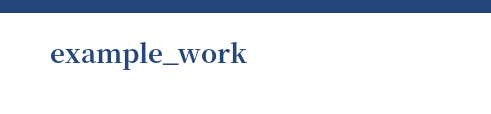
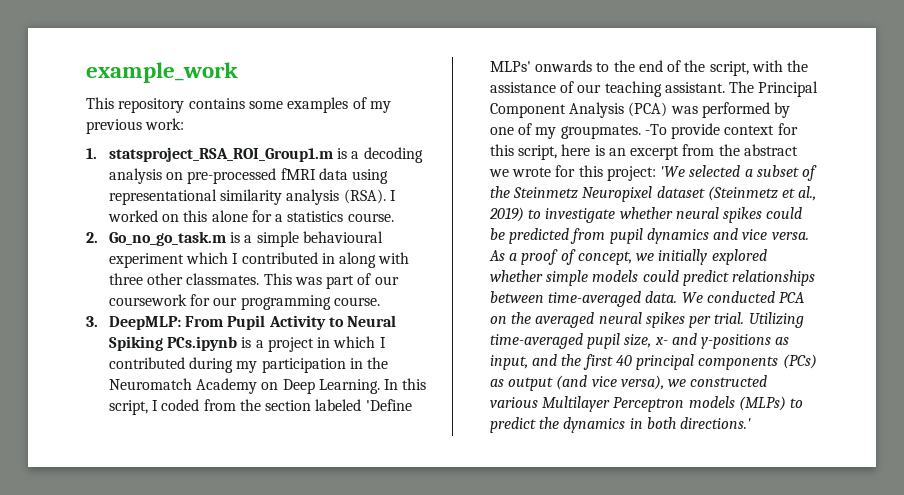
+ This repository contains some examples of my previous work:
+ 1. statsproject_RSA_ROI_Group1.m is a decoding analysis on pre-processed fMRI data using representational similarity analysis (RSA). I worked on this alone for a statistics course.
+ 2. Go_no_go_task.m is a simple behavioural experiment which I contributed in along with three other classmates. This was part of our coursework for our programming course.
+ 3. DeepMLP: From Pupil Activity to Neural Spiking PCs.ipynb is a project in which I contributed during my participation in the Neuromatch Academy on Deep Learning. In this script, I coded from the section labeled 'Define MLPs' onwards to the end of the script, with the assistance of our teaching assistant. The Principal Component Analysis (PCA) was performed by one of my groupmates. -To provide context for this script, here is an excerpt from the abstract we wrote for this project: 'We selected a subset of the Steinmetz Neuropixel dataset (Steinmetz et al., 2019) to investigate whether neural spikes could be predicted from pupil dynamics and vice versa. As a proof of concept, we initially explored whether simple models could predict relationships between time-averaged data. We conducted PCA on the averaged neural spikes per trial. Utilizing time-averaged pupil size, x- and y-positions as input, and the first 40 principal components (PCs) as output (and vice versa), we constructed various Multilayer Perceptron models (MLPs) to predict the dynamics in both directions.'

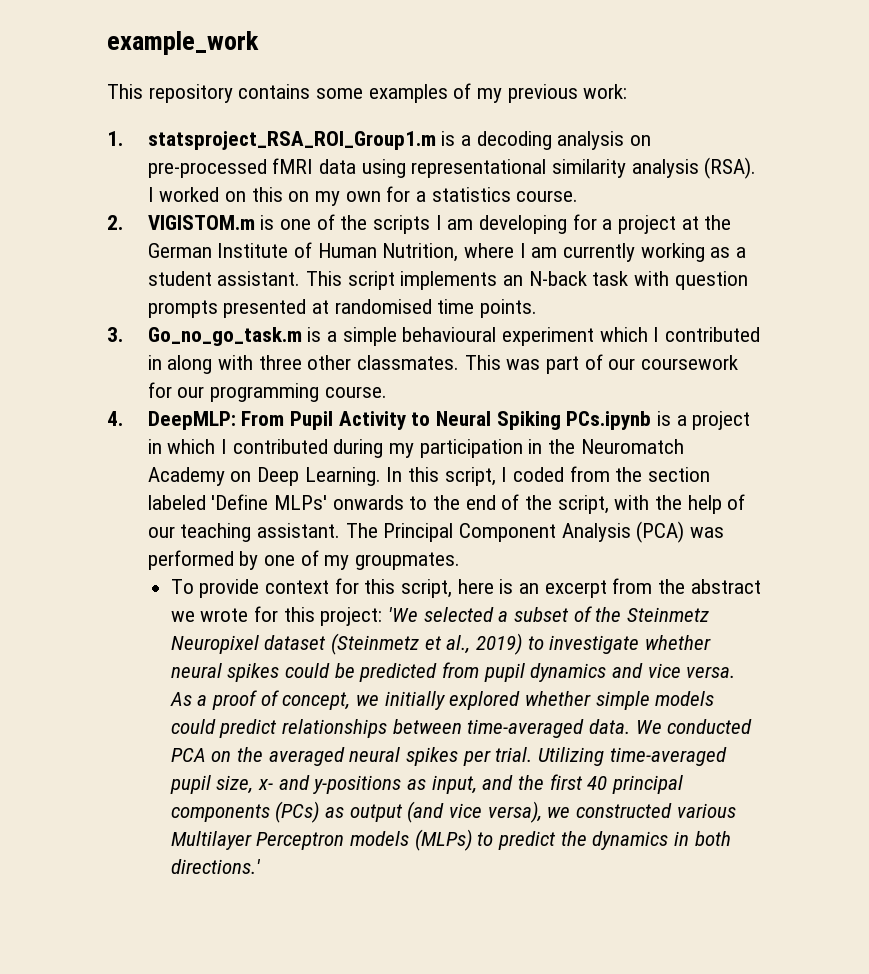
- I worked on this alone for a statistics course.
+ I worked on this on my own for a statistics course.
- 2. Go_no_go_task.m is a simple behavioural experiment which I contributed in along with three other classmates.
+ 2. VIGISTOM.m is one of the scripts I am developing for a project at the German Institute of Human Nutrition, where I am currently working as a student assistant. This script implements an N-back task with question prompts presented at randomised time points.
+ 3. Go_no_go_task.m is a simple behavioural experiment which I contributed in along with three other classmates.
- 3. DeepMLP: From Pupil Activity to Neural Spiking PCs.ipynb is a project in which I contributed during my participation in the Neuromatch Academy on Deep Learning.
+ 4. DeepMLP: From Pupil Activity to Neural Spiking PCs.ipynb is a project in which I contributed during my participation in the Neuromatch Academy on Deep Learning.
- In this script, I coded from the section labeled 'Define MLPs' onwards to the end of the script, with the assistance of our teaching assistant.
+ In this script, I coded from the section labeled 'Define MLPs' onwards to the end of the script, with the help of our teaching assistant.
- The Principal Component Analysis (PCA) was performed by one of my groupmates. -To provide context for this script, here is an excerpt from the abstract we wrote for this project: 'We selected a subset of the Steinmetz Neuropixel dataset (Steinmetz et al., 2019) to investigate whether neural spikes could be predicted from pupil dynamics and vice versa.
+ The Principal Component Analysis (PCA) was performed by one of my groupmates.
+ To provide context for this script, here is an excerpt from the abstract we wrote for this project: 'We selected a subset of the Steinmetz Neuropixel dataset (Steinmetz et al., 2019) to investigate whether neural spikes could be predicted from pupil dynamics and vice versa.

